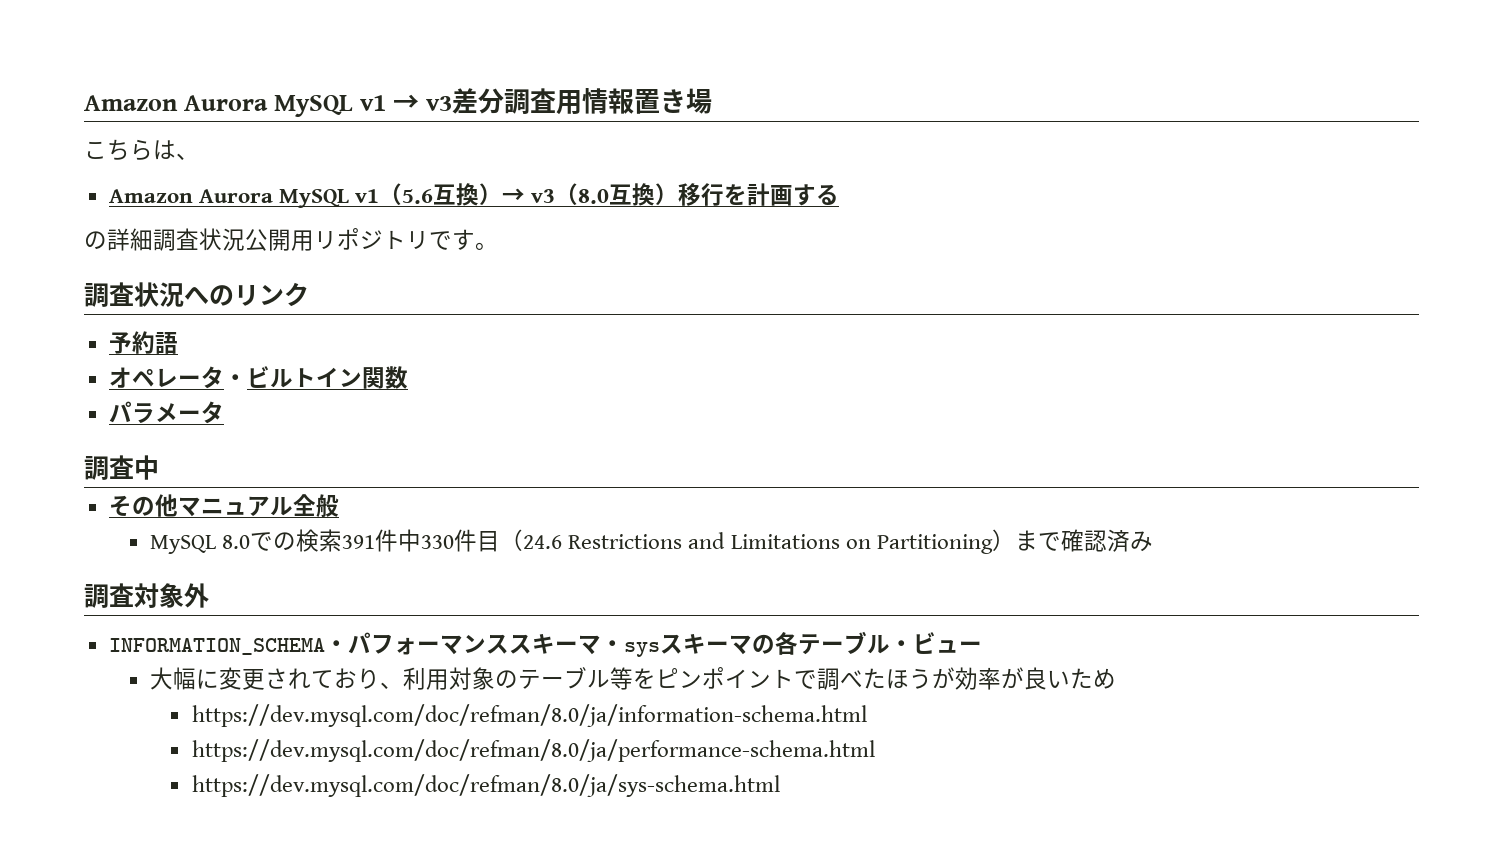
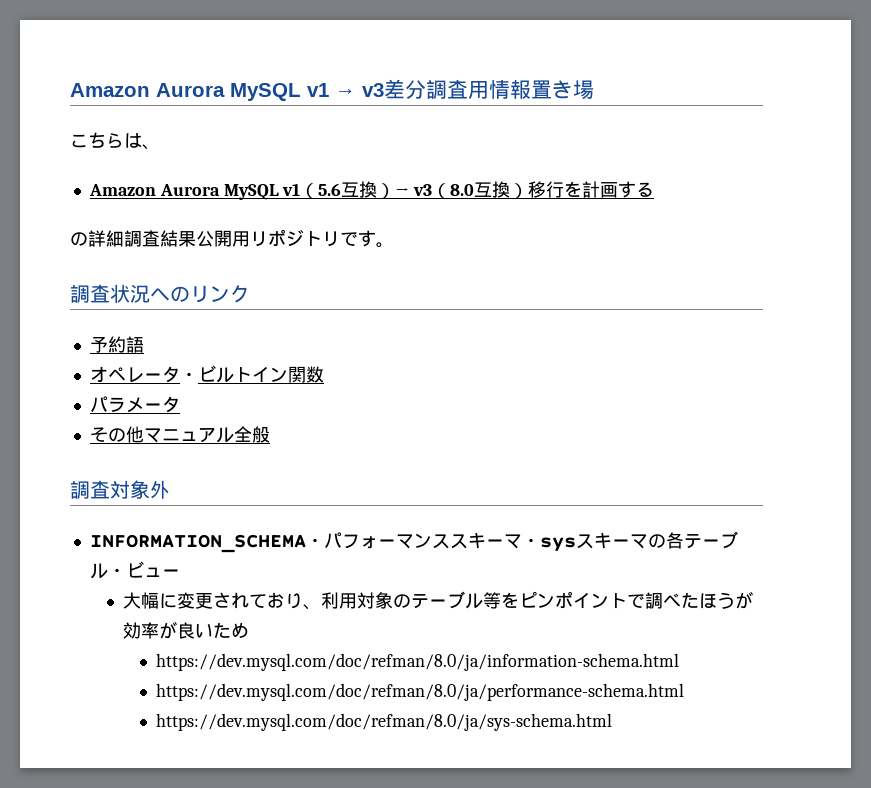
- の詳細調査状況公開用リポジトリです。
+ の詳細調査結果公開用リポジトリです。
- 調査中
- MySQL 8.0での検索391件中330件目（24.6 Restrictions and Limitations on Partitioning）まで確認済み

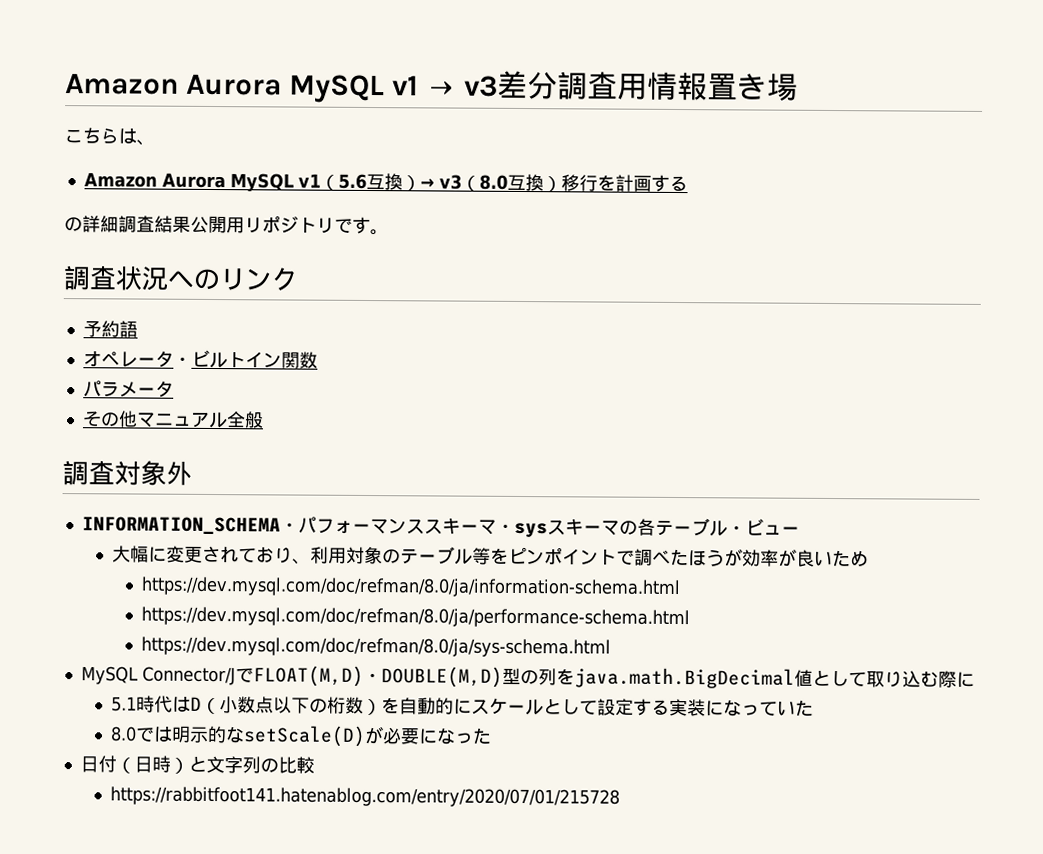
+ MySQL Connector/JでFLOAT(M,D)・DOUBLE(M,D)型の列をjava.math.BigDecimal値として取り込む際に
+ 5.1時代はD（小数点以下の桁数）を自動的にスケールとして設定する実装になっていた
+ 8.0では明示的なsetScale(D)が必要になった
+ 日付（日時）と文字列の比較
+ https://rabbitfoot141.hatenablog.com/entry/2020/07/01/215728

